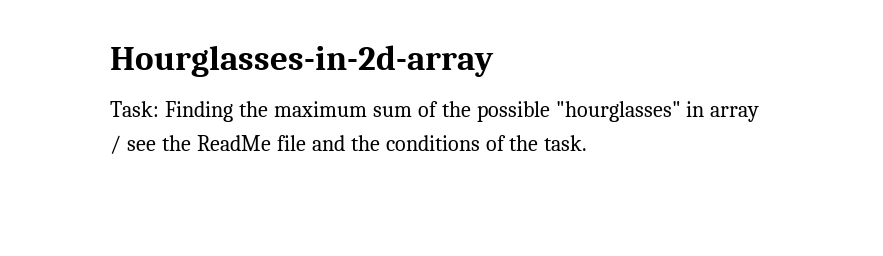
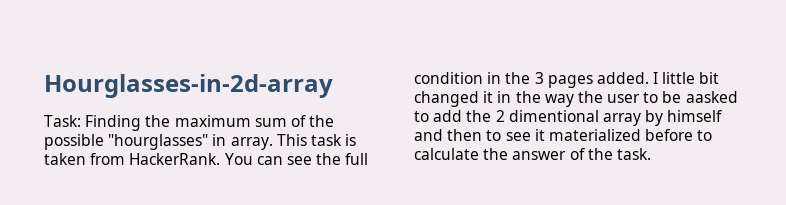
- Task: Finding the maximum sum of the possible "hourglasses" in array / see the ReadMe file and the conditions of the task.
+ Task: Finding the maximum sum of the possible "hourglasses" in array. This task is taken from HackerRank. You can see the full condition in the 3 pages added. I little bit changed it in the way the user to be aasked to add the 2 dimentional array by himself and then to see it materialized before to calculate the answer of the task.

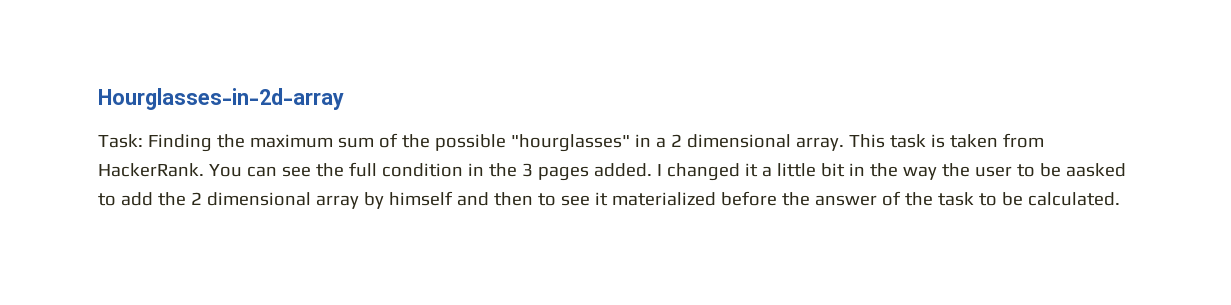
- Task: Finding the maximum sum of the possible "hourglasses" in array.
+ Task: Finding the maximum sum of the possible "hourglasses" in a 2 dimensional array.
- I little bit changed it in the way the user to be aasked to add the 2 dimentional array by himself and then to see it materialized before to calculate the answer of the task.
+ I changed it a little bit in the way the user to be aasked to add the 2 dimensional array by himself and then to see it materialized before the answer of the task to be calculated.

